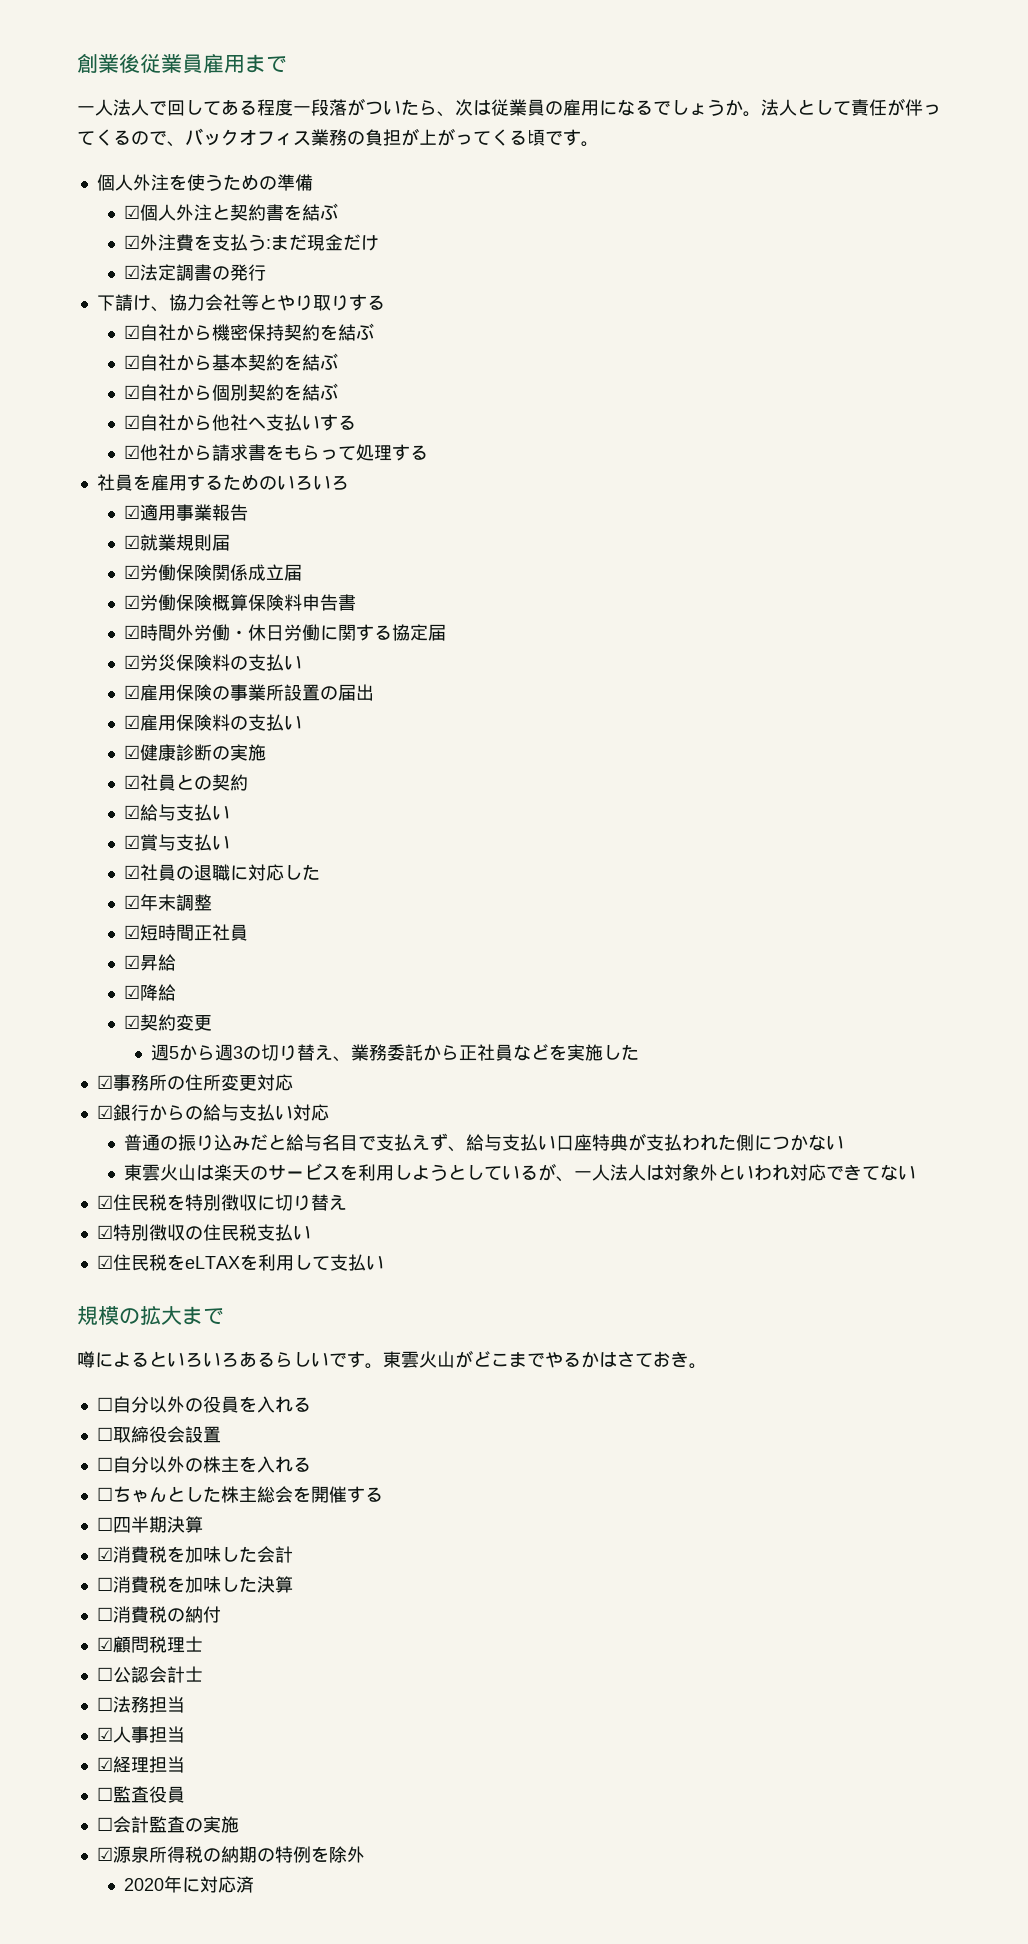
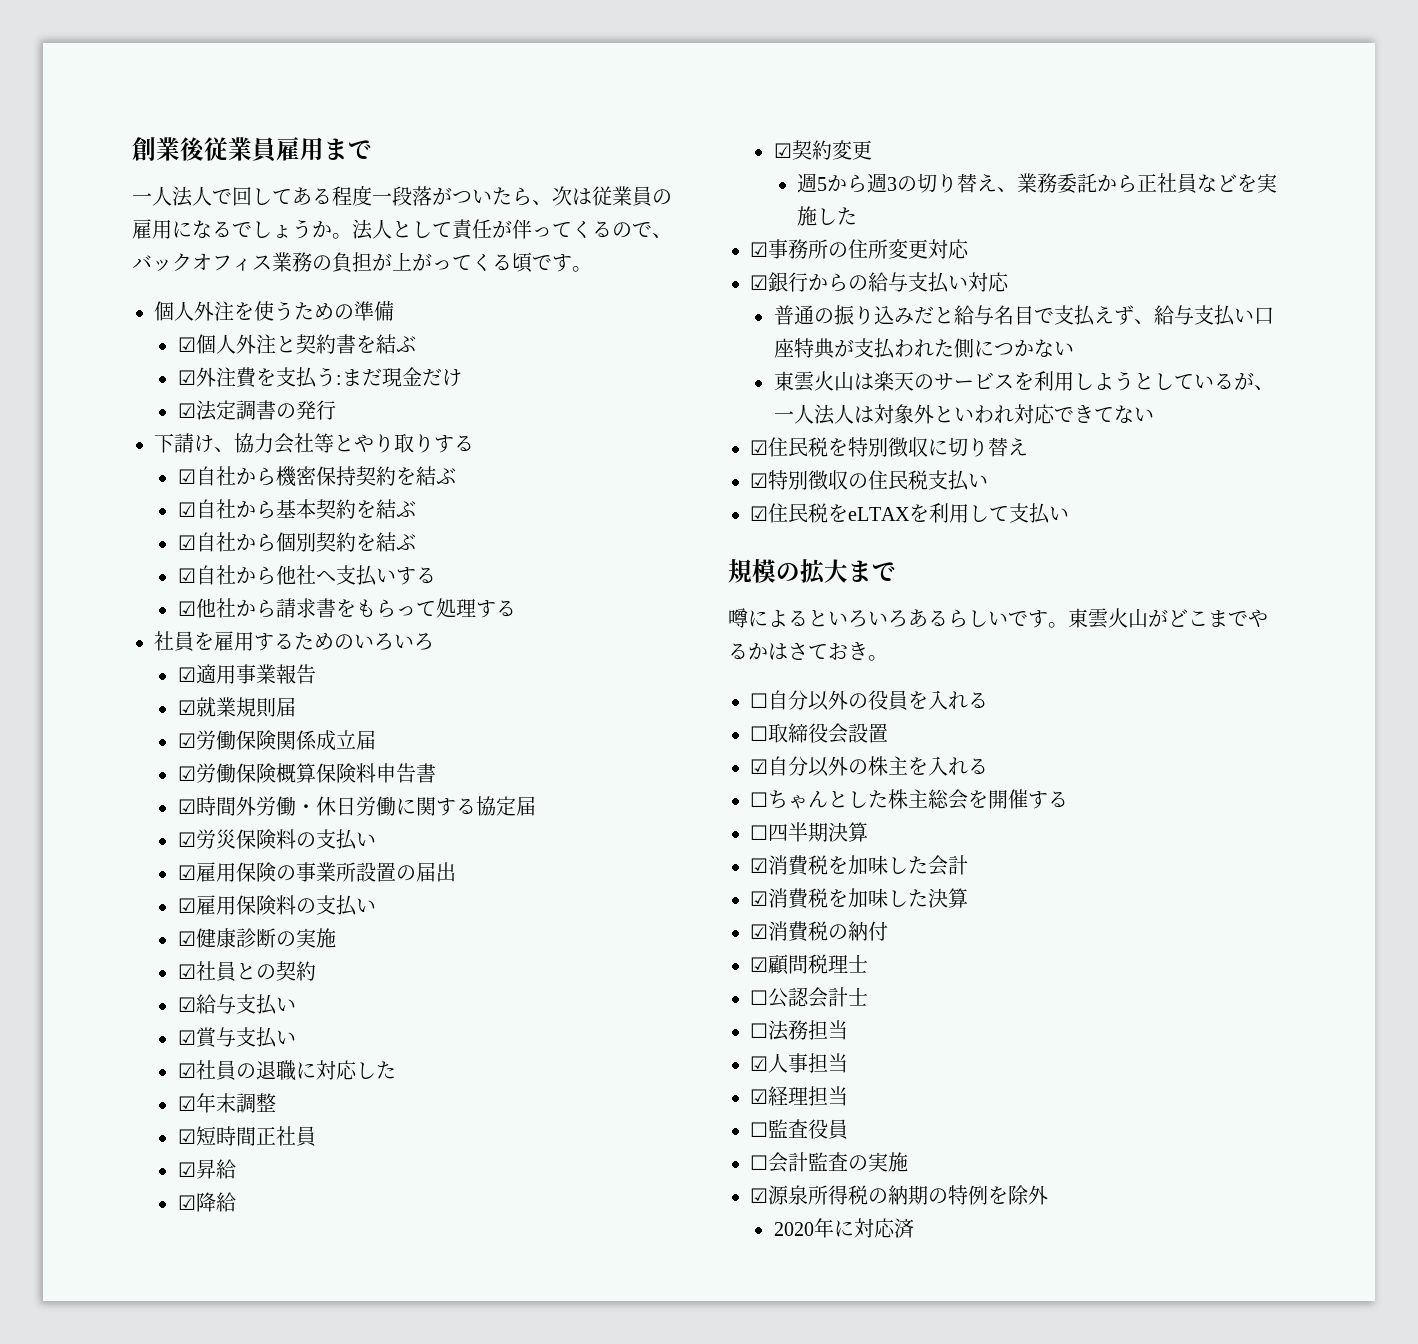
- ☐自分以外の株主を入れる
+ ☑自分以外の株主を入れる
- ☐消費税を加味した決算
+ ☑消費税を加味した決算
- ☐消費税の納付
+ ☑消費税の納付

